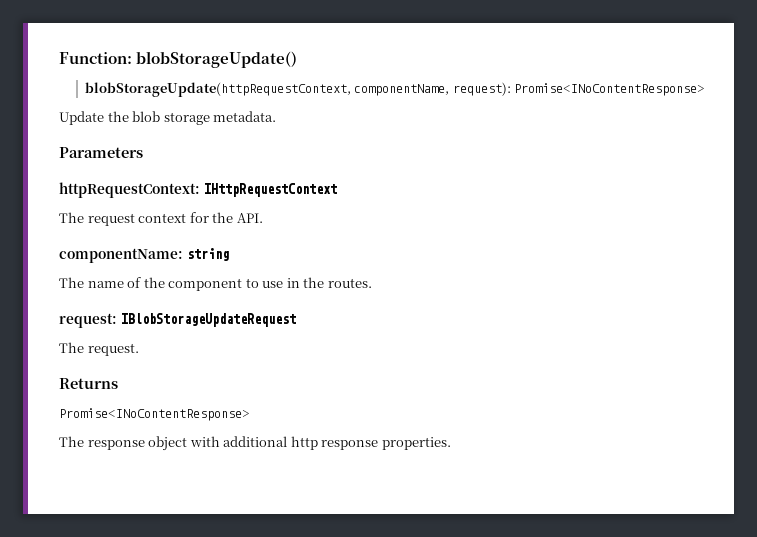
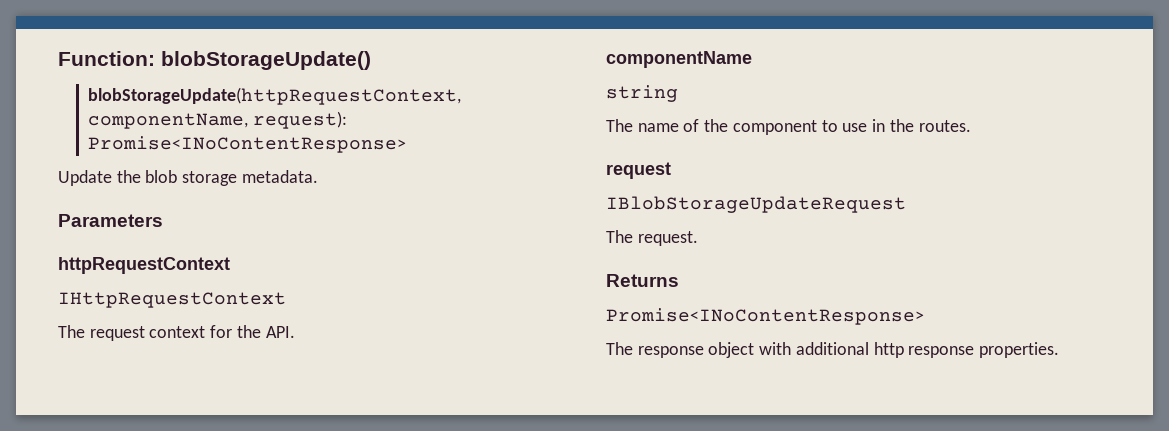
- httpRequestContext: IHttpRequestContext
+ httpRequestContext
+ IHttpRequestContext
- componentName: string
+ componentName
+ string
  The name of the component to use in the routes.
- request: IBlobStorageUpdateRequest
+ request
+ IBlobStorageUpdateRequest

